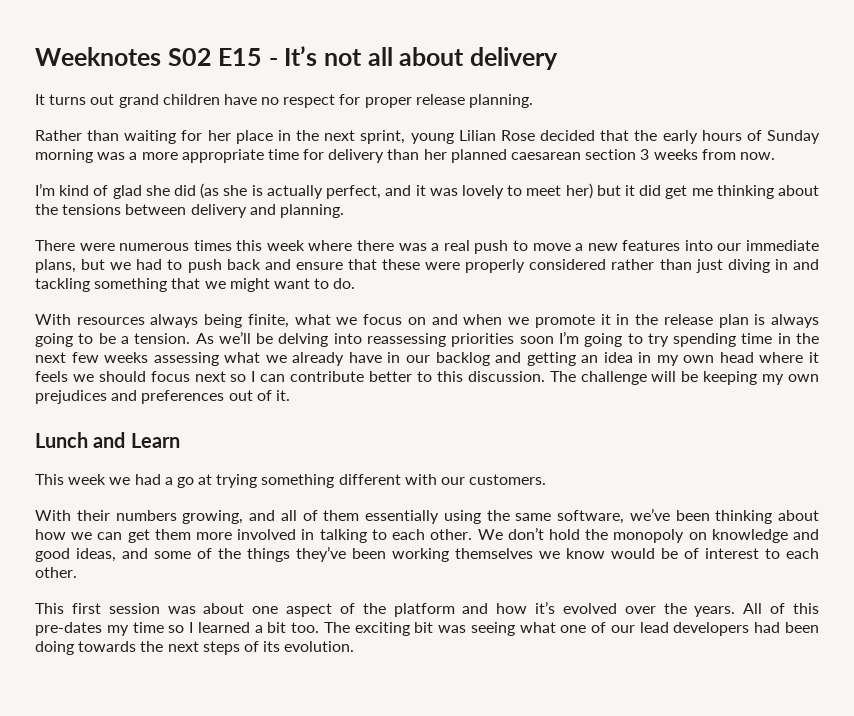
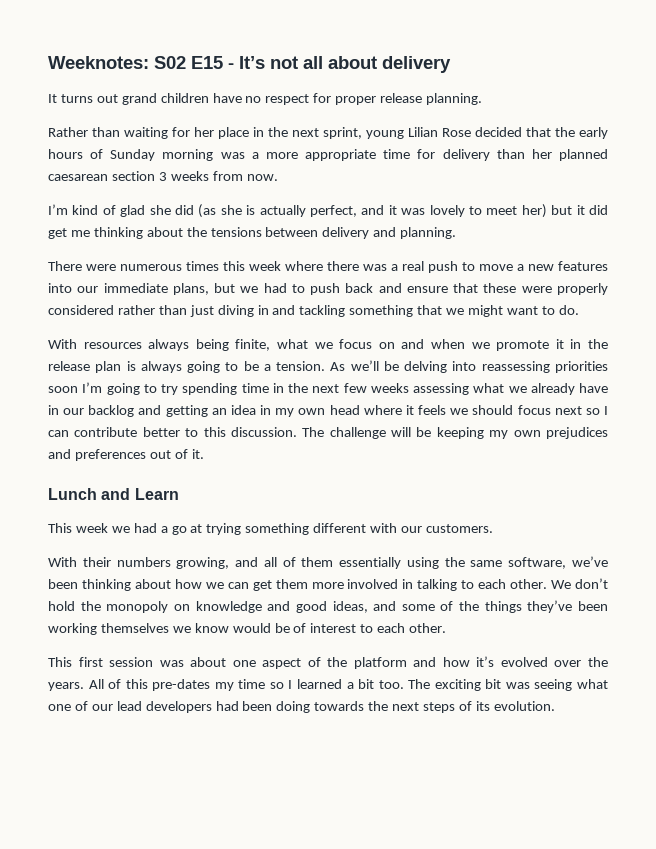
- Weeknotes S02 E15 - It’s not all about delivery
+ Weeknotes: S02 E15 - It’s not all about delivery

